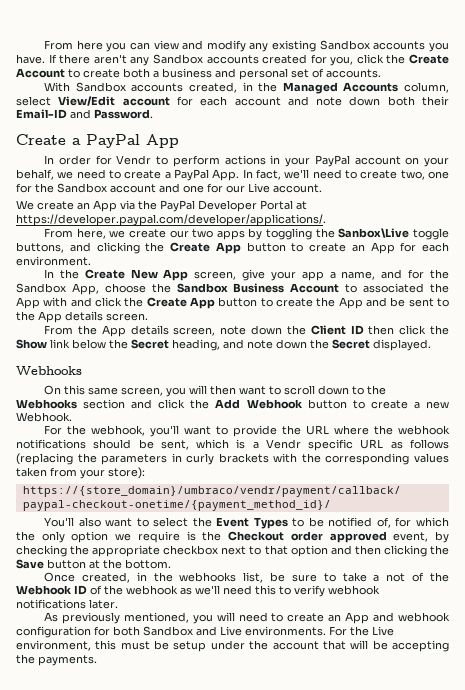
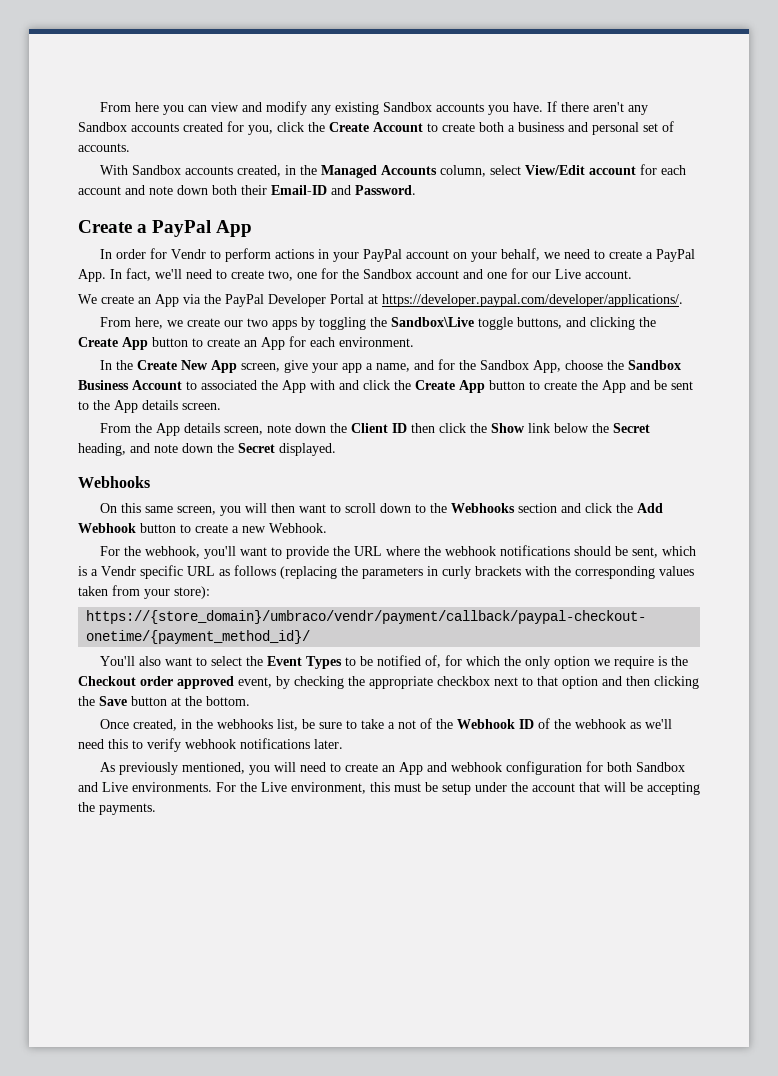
- From here, we create our two apps by toggling the Sanbox\Live toggle buttons, and clicking the Create App button to create an App for each environment.
+ From here, we create our two apps by toggling the Sandbox\Live toggle buttons, and clicking the Create App button to create an App for each environment.

